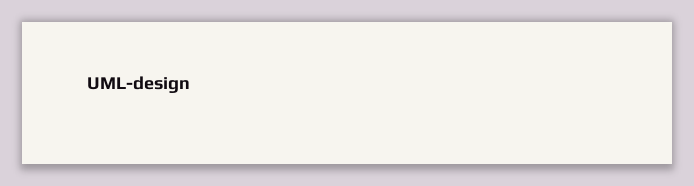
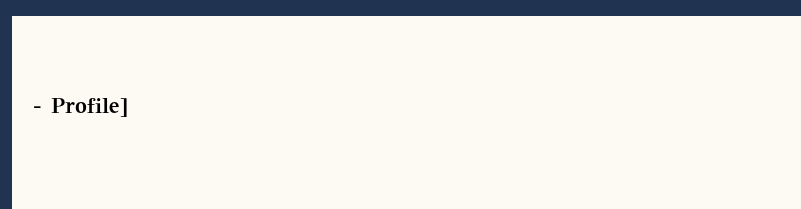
- UML-design
+ - Profile]

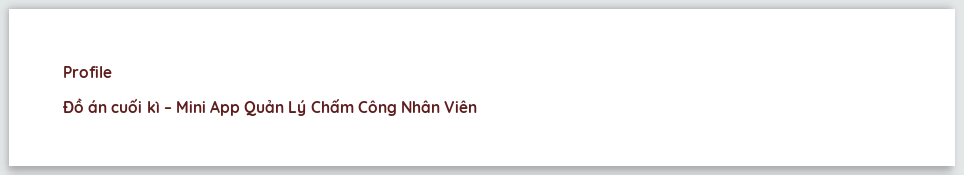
- - Profile]
+ Profile
+ Đồ án cuối kì – Mini App Quản Lý Chấm Công Nhân Viên

